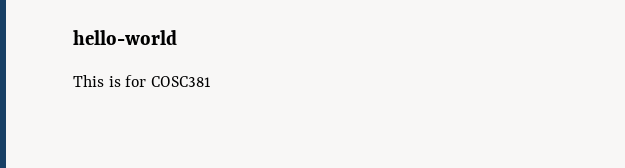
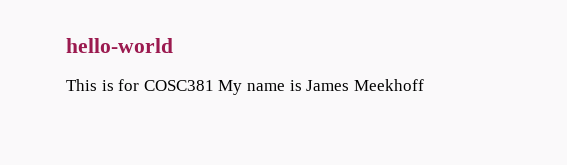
- This is for COSC381
+ This is for COSC381 My name is James Meekhoff

